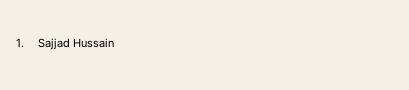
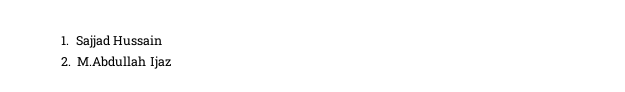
+ 2. M.Abdullah Ijaz

